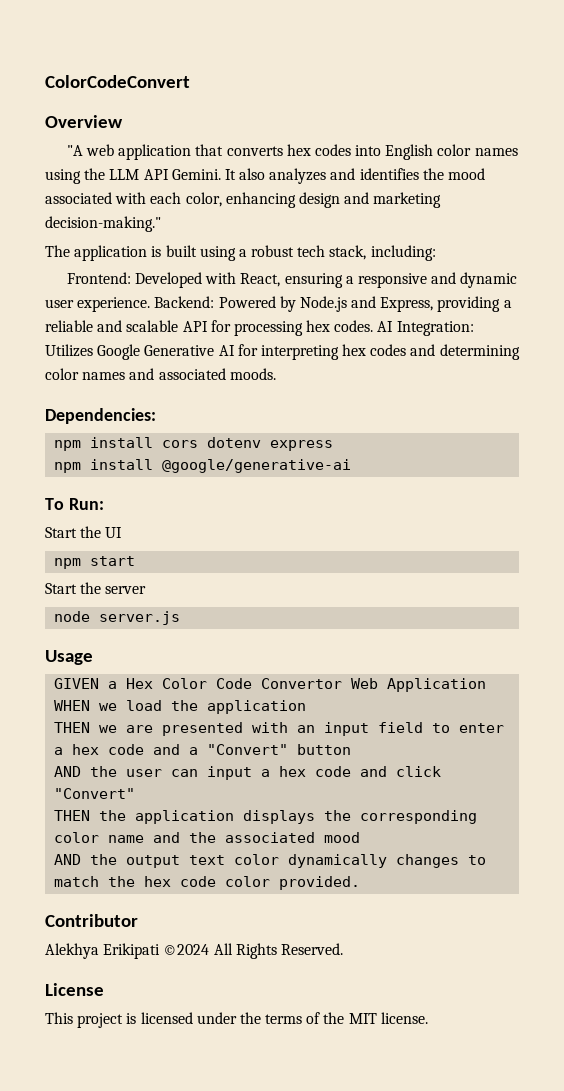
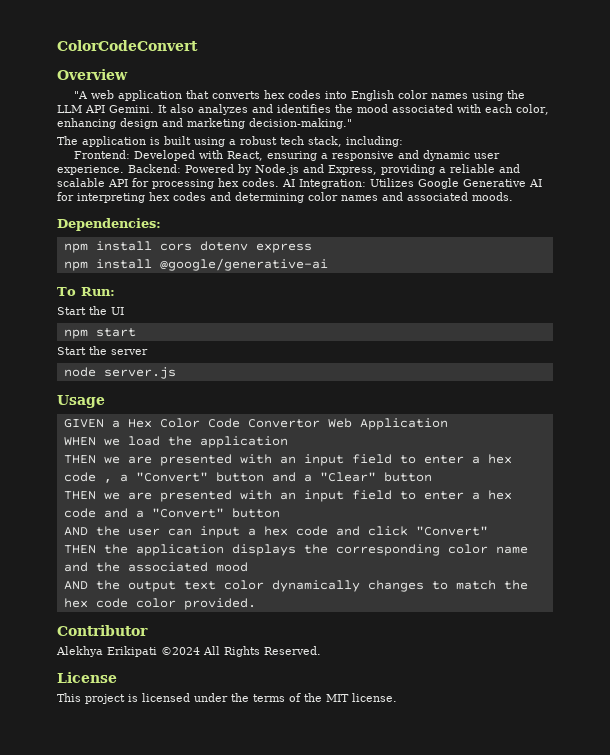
+ THEN we are presented with an input field to enter a hex code , a "Convert" button and a "Clear" button

